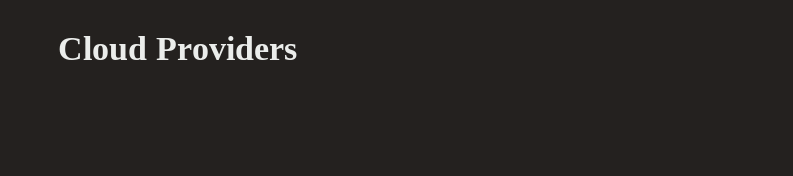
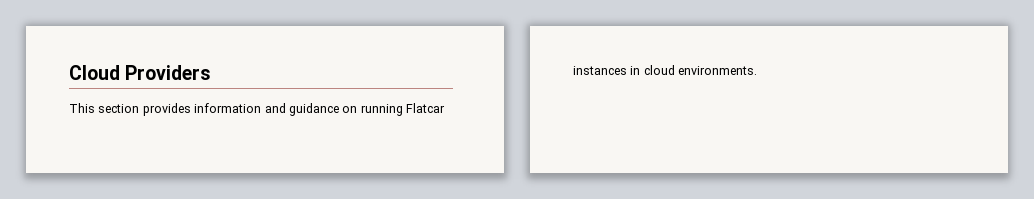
+ This section provides information and guidance on running Flatcar instances in cloud environments.

